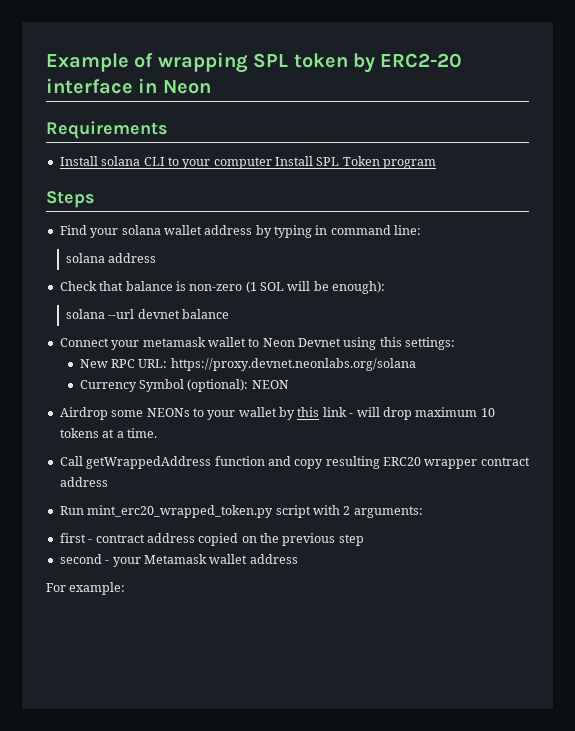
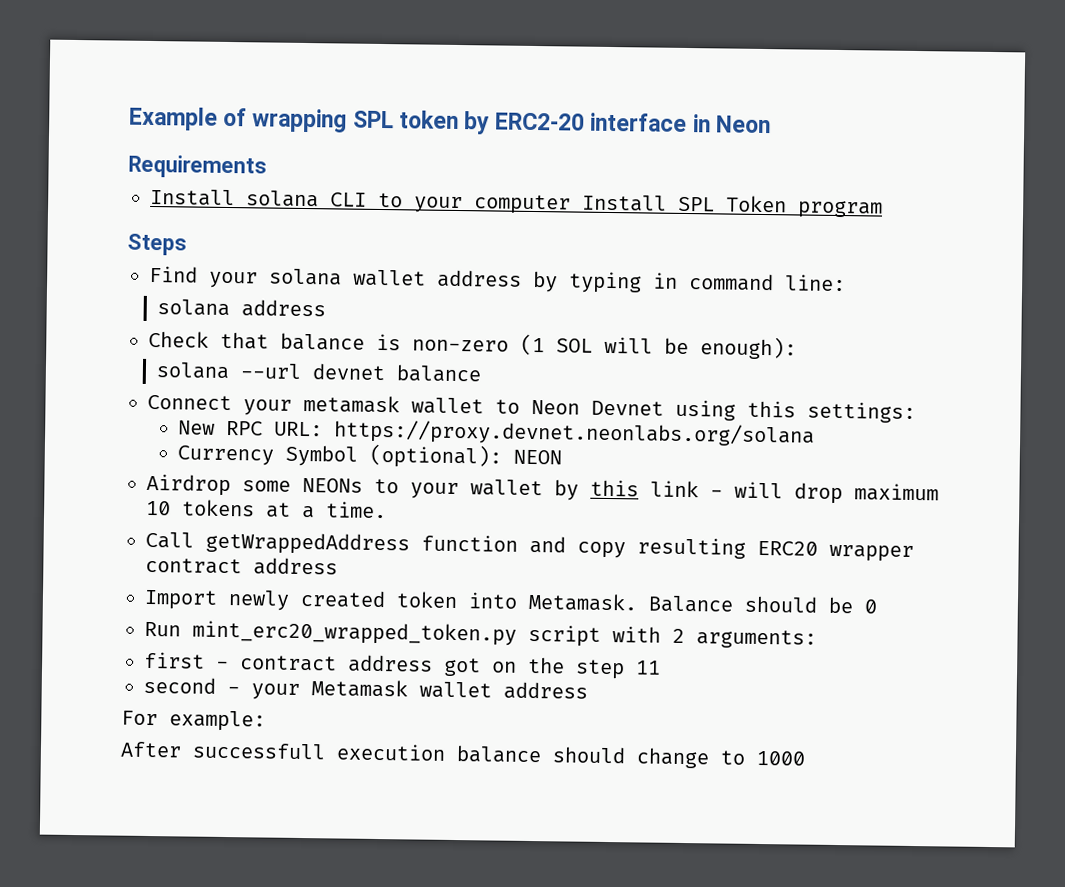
+ Import newly created token into Metamask. Balance should be 0
- first - contract address copied on the previous step
+ first - contract address got on the step 11
+ After successfull execution balance should change to 1000

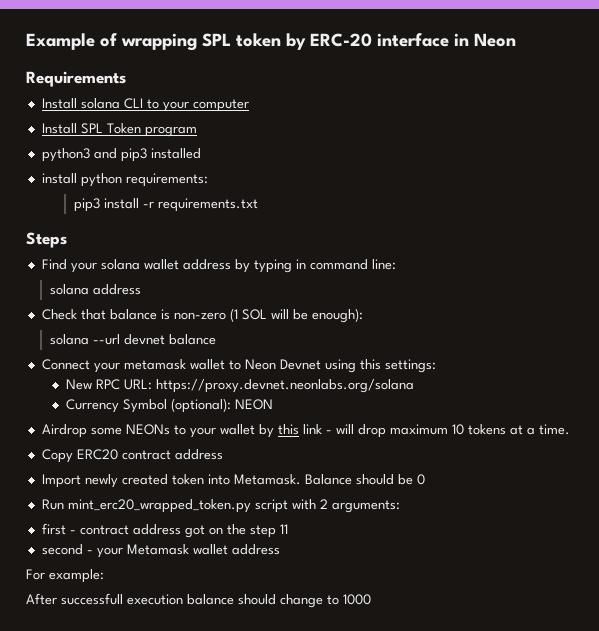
- Example of wrapping SPL token by ERC2-20 interface in Neon
+ Example of wrapping SPL token by ERC-20 interface in Neon
- Install solana CLI to your computer Install SPL Token program
+ Install solana CLI to your computer
+ Install SPL Token program
+ python3 and pip3 installed
+ install python requirements:
+ pip3 install -r requirements.txt
- Call getWrappedAddress function and copy resulting ERC20 wrapper contract address
+ Copy ERC20 contract address

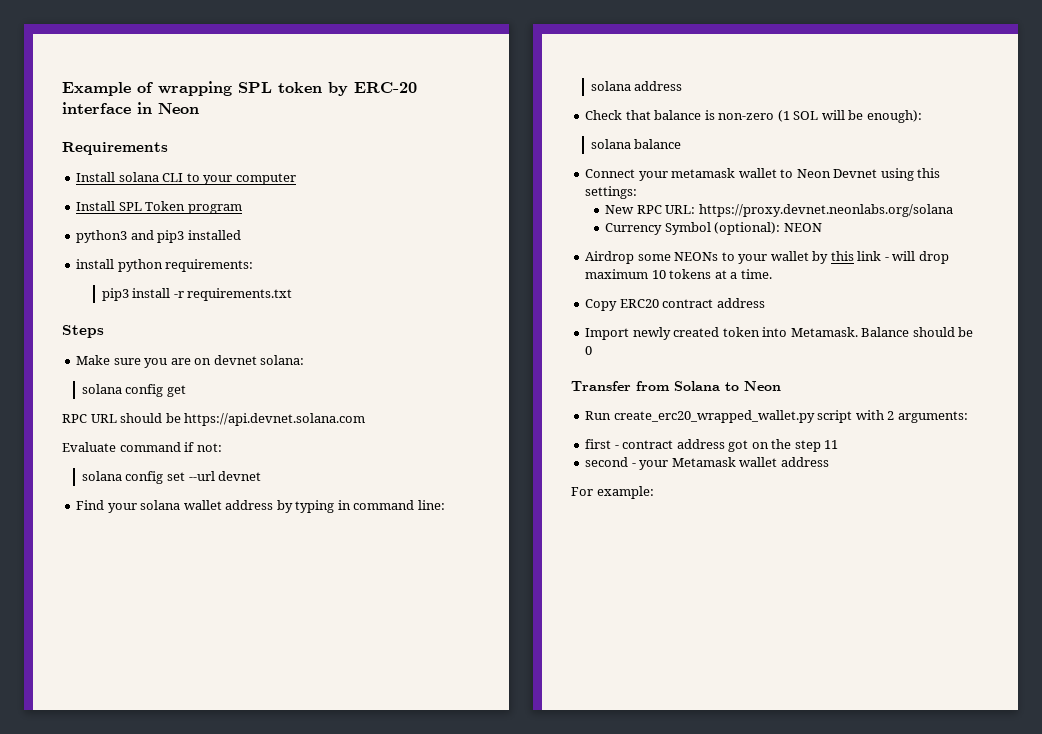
+ Make sure you are on devnet solana:
+ solana config get
+ RPC URL should be https://api.devnet.solana.com
+ Evaluate command if not:
+ solana config set --url devnet
- solana --url devnet balance
+ solana balance
+ Transfer from Solana to Neon
- Run mint_erc20_wrapped_token.py script with 2 arguments:
+ Run create_erc20_wrapped_wallet.py script with 2 arguments:
- After successfull execution balance should change to 1000

